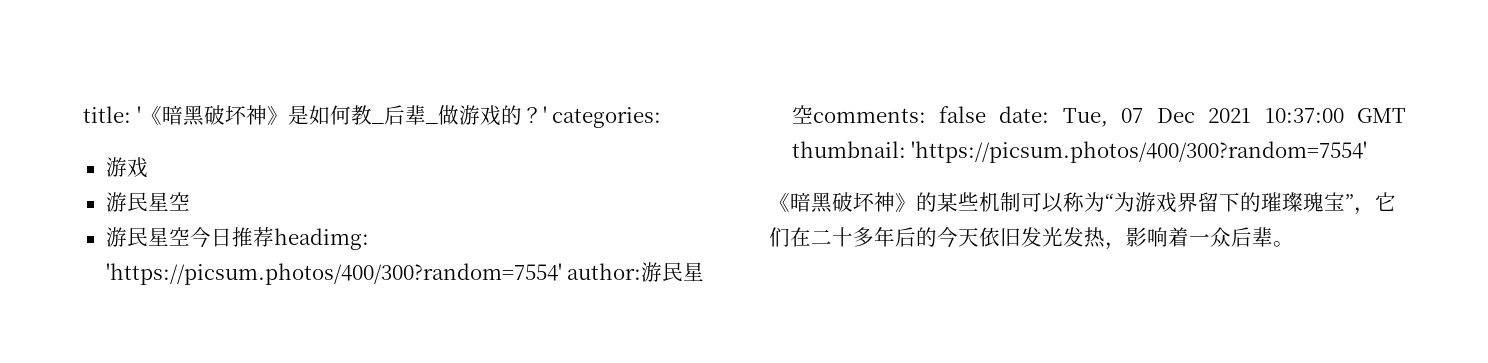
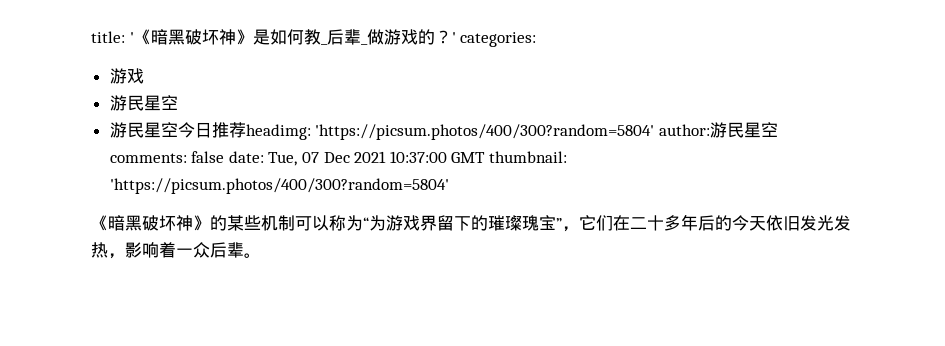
- 游民星空今日推荐headimg: 'https://picsum.photos/400/300?random=7554' author:游民星空comments: false date: Tue, 07 Dec 2021 10:37:00 GMT thumbnail: 'https://picsum.photos/400/300?random=7554'
+ 游民星空今日推荐headimg: 'https://picsum.photos/400/300?random=5804' author:游民星空comments: false date: Tue, 07 Dec 2021 10:37:00 GMT thumbnail: 'https://picsum.photos/400/300?random=5804'

